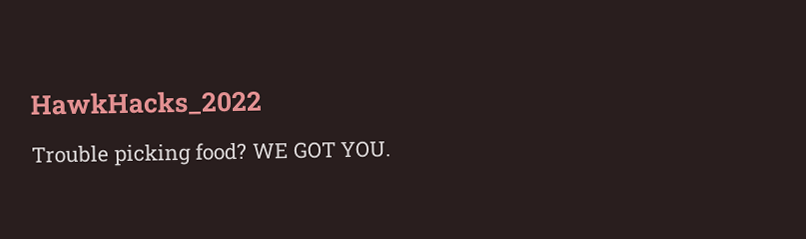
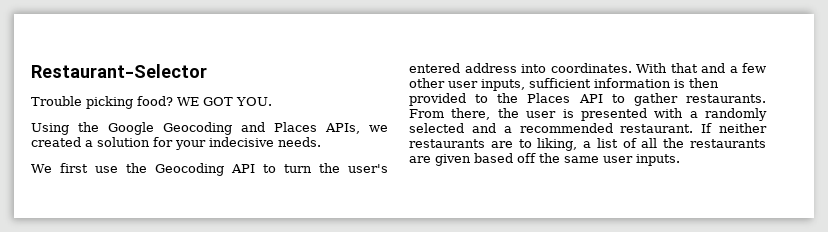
- HawkHacks_2022
+ Restaurant-Selector
+ Using the Google Geocoding and Places APIs, we created a solution for your indecisive needs.
+ We first use the Geocoding API to turn the user's entered address into coordinates. With that and a few other user inputs, sufficient information is then provided to the Places API to gather restaurants. From there, the user is presented with a randomly selected and a recommended restaurant. If neither restaurants are to liking, a list of all the restaurants are given based off the same user inputs.

